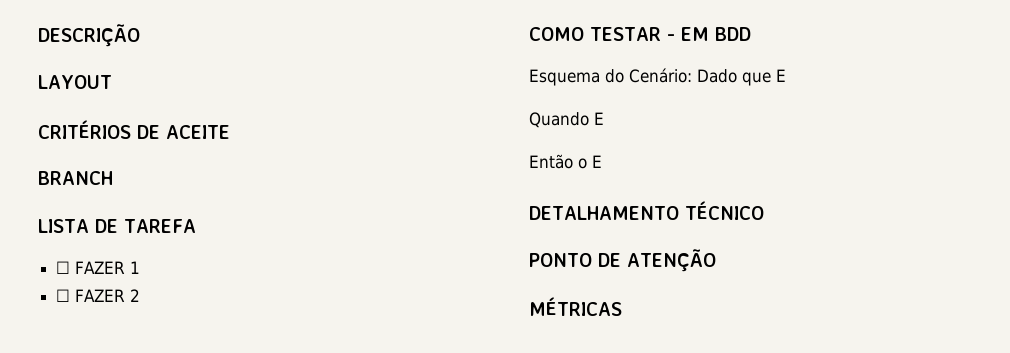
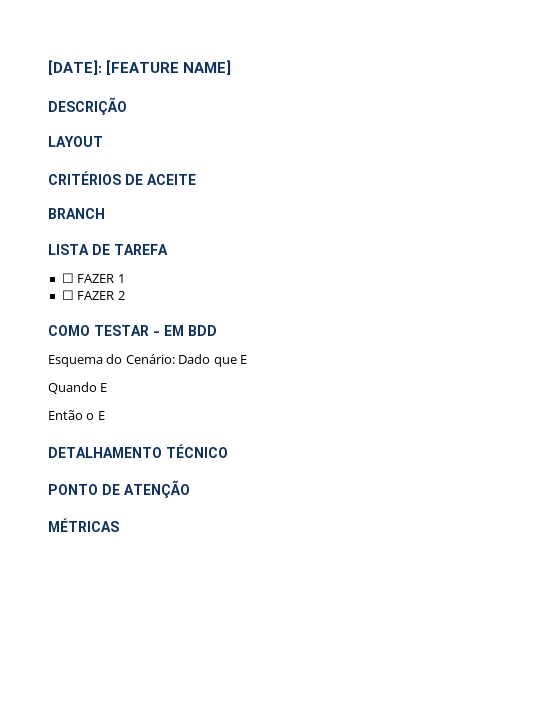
+ [DATE]: [FEATURE NAME]

